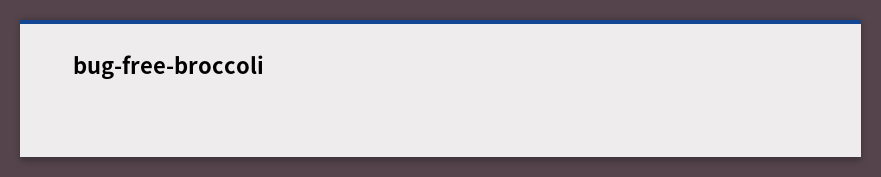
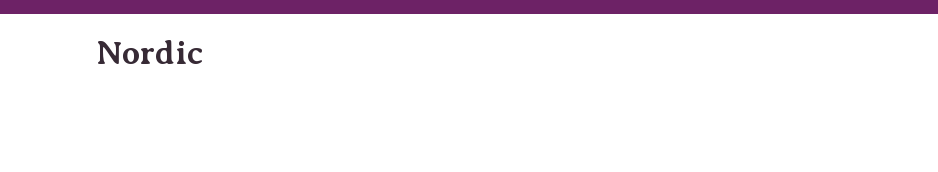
- bug-free-broccoli
+ Nordic

